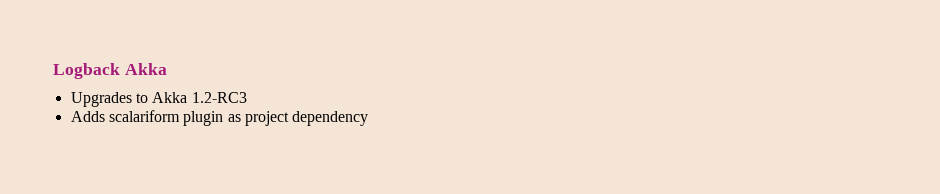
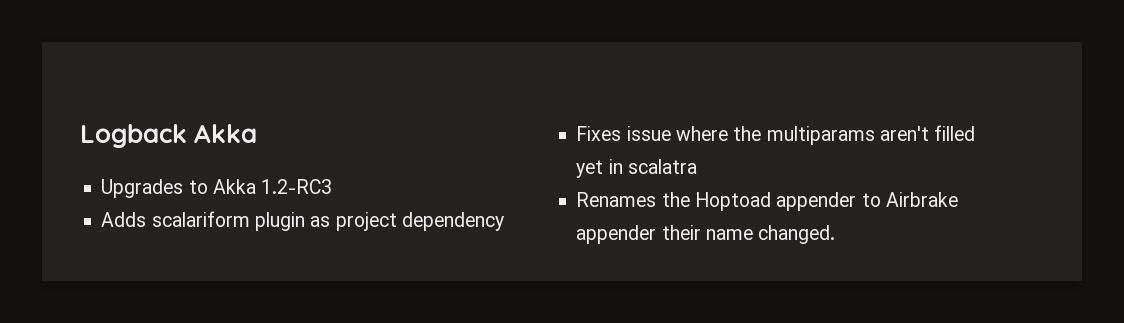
+ Fixes issue where the multiparams aren't filled yet in scalatra
+ Renames the Hoptoad appender to Airbrake appender their name changed.

